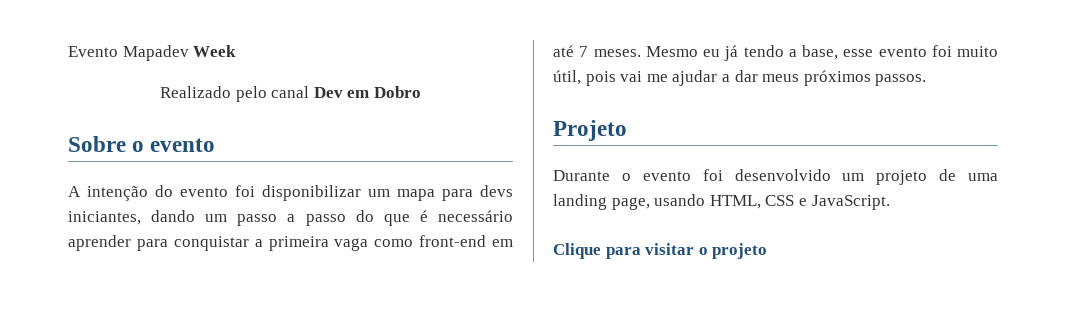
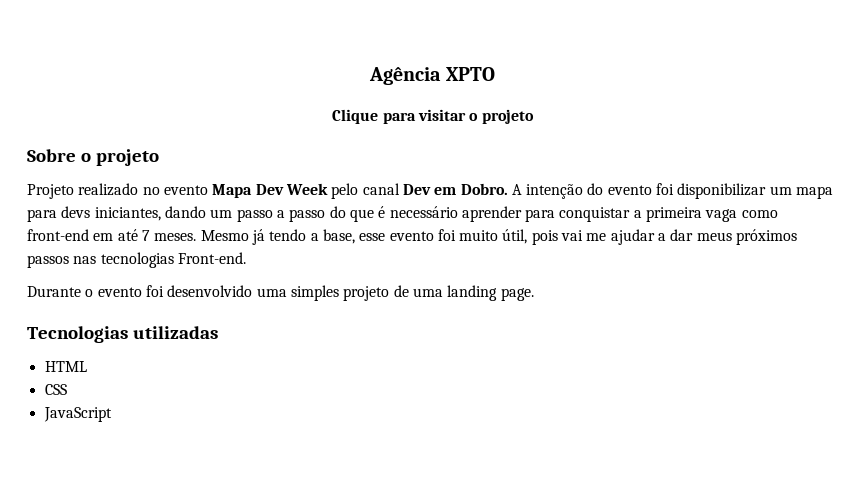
- Evento Mapadev Week
- Realizado pelo canal Dev em Dobro
- Sobre o evento
- A intenção do evento foi disponibilizar um mapa para devs iniciantes, dando um passo a passo do que é necessário aprender para conquistar a primeira vaga como front-end em até 7 meses.
+ Agência XPTO
+ Clique para visitar o projeto
+ Sobre o projeto
+ Projeto realizado no evento Mapa Dev Week pelo canal Dev em Dobro. A intenção do evento foi disponibilizar um mapa para devs iniciantes, dando um passo a passo do que é necessário aprender para conquistar a primeira vaga como front-end em até 7 meses.
- Mesmo eu já tendo a base, esse evento foi muito útil, pois vai me ajudar a dar meus próximos passos.
- Projeto
+ Mesmo já tendo a base, esse evento foi muito útil, pois vai me ajudar a dar meus próximos passos nas tecnologias Front-end.
- Durante o evento foi desenvolvido um projeto de uma landing page, usando HTML, CSS e JavaScript.
- Clique para visitar o projeto
+ Durante o evento foi desenvolvido uma simples projeto de uma landing page.
+ Tecnologias utilizadas
+ HTML
+ CSS
+ JavaScript

